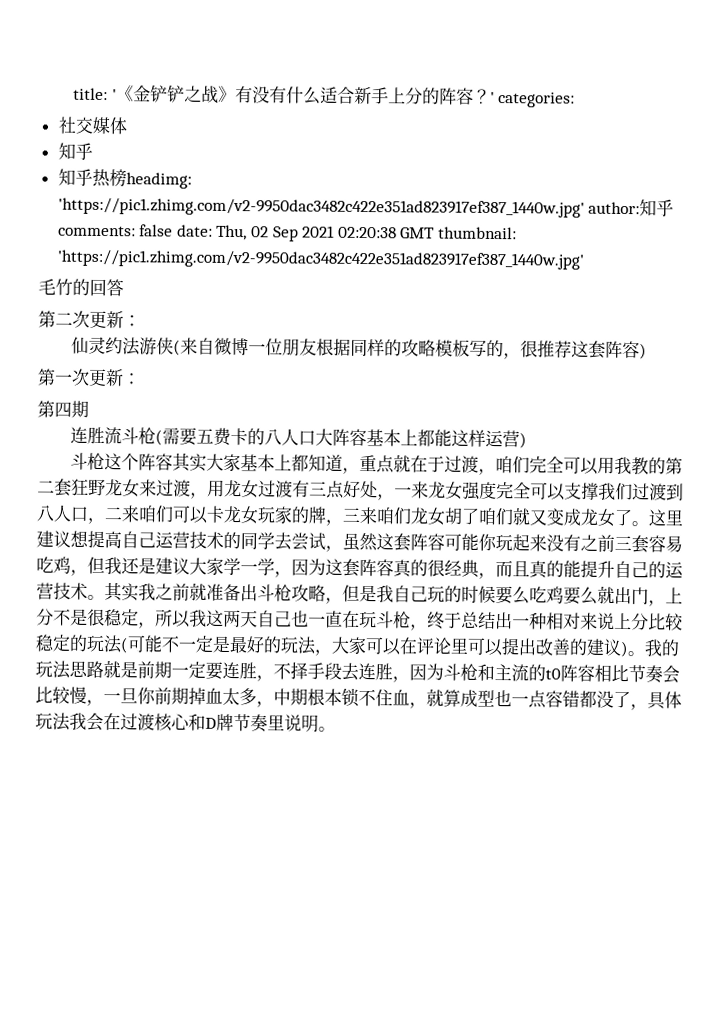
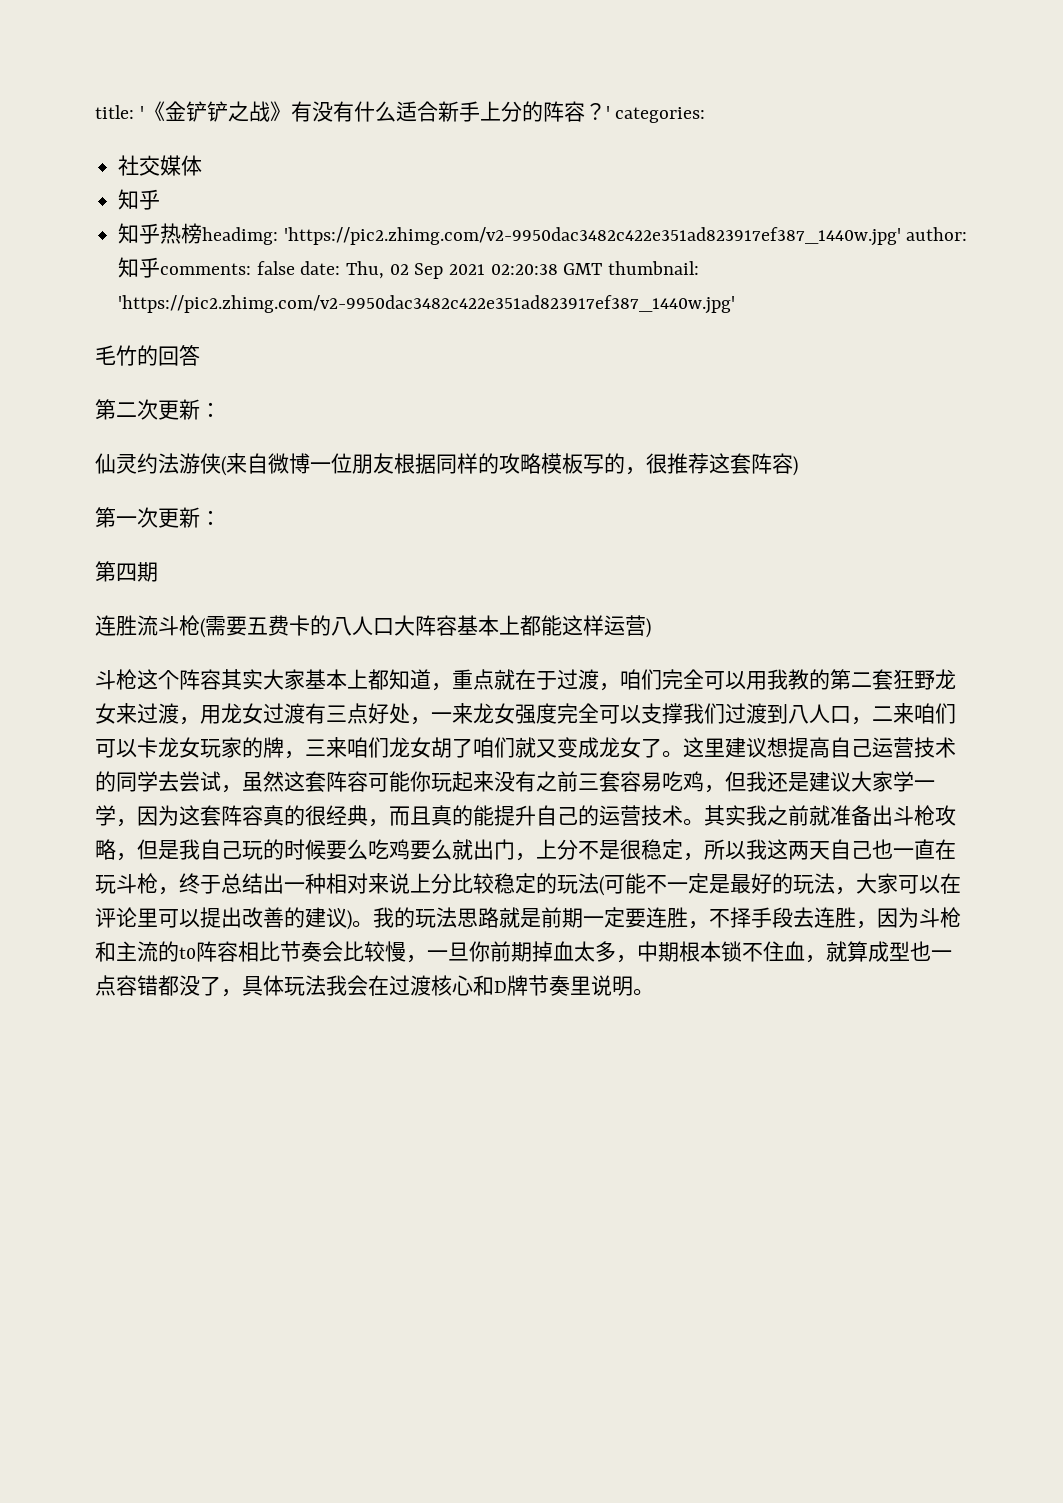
- 知乎热榜headimg: 'https://pic1.zhimg.com/v2-9950dac3482c422e351ad823917ef387_1440w.jpg' author:知乎comments: false date: Thu, 02 Sep 2021 02:20:38 GMT thumbnail: 'https://pic1.zhimg.com/v2-9950dac3482c422e351ad823917ef387_1440w.jpg'
+ 知乎热榜headimg: 'https://pic2.zhimg.com/v2-9950dac3482c422e351ad823917ef387_1440w.jpg' author:知乎comments: false date: Thu, 02 Sep 2021 02:20:38 GMT thumbnail: 'https://pic2.zhimg.com/v2-9950dac3482c422e351ad823917ef387_1440w.jpg'

